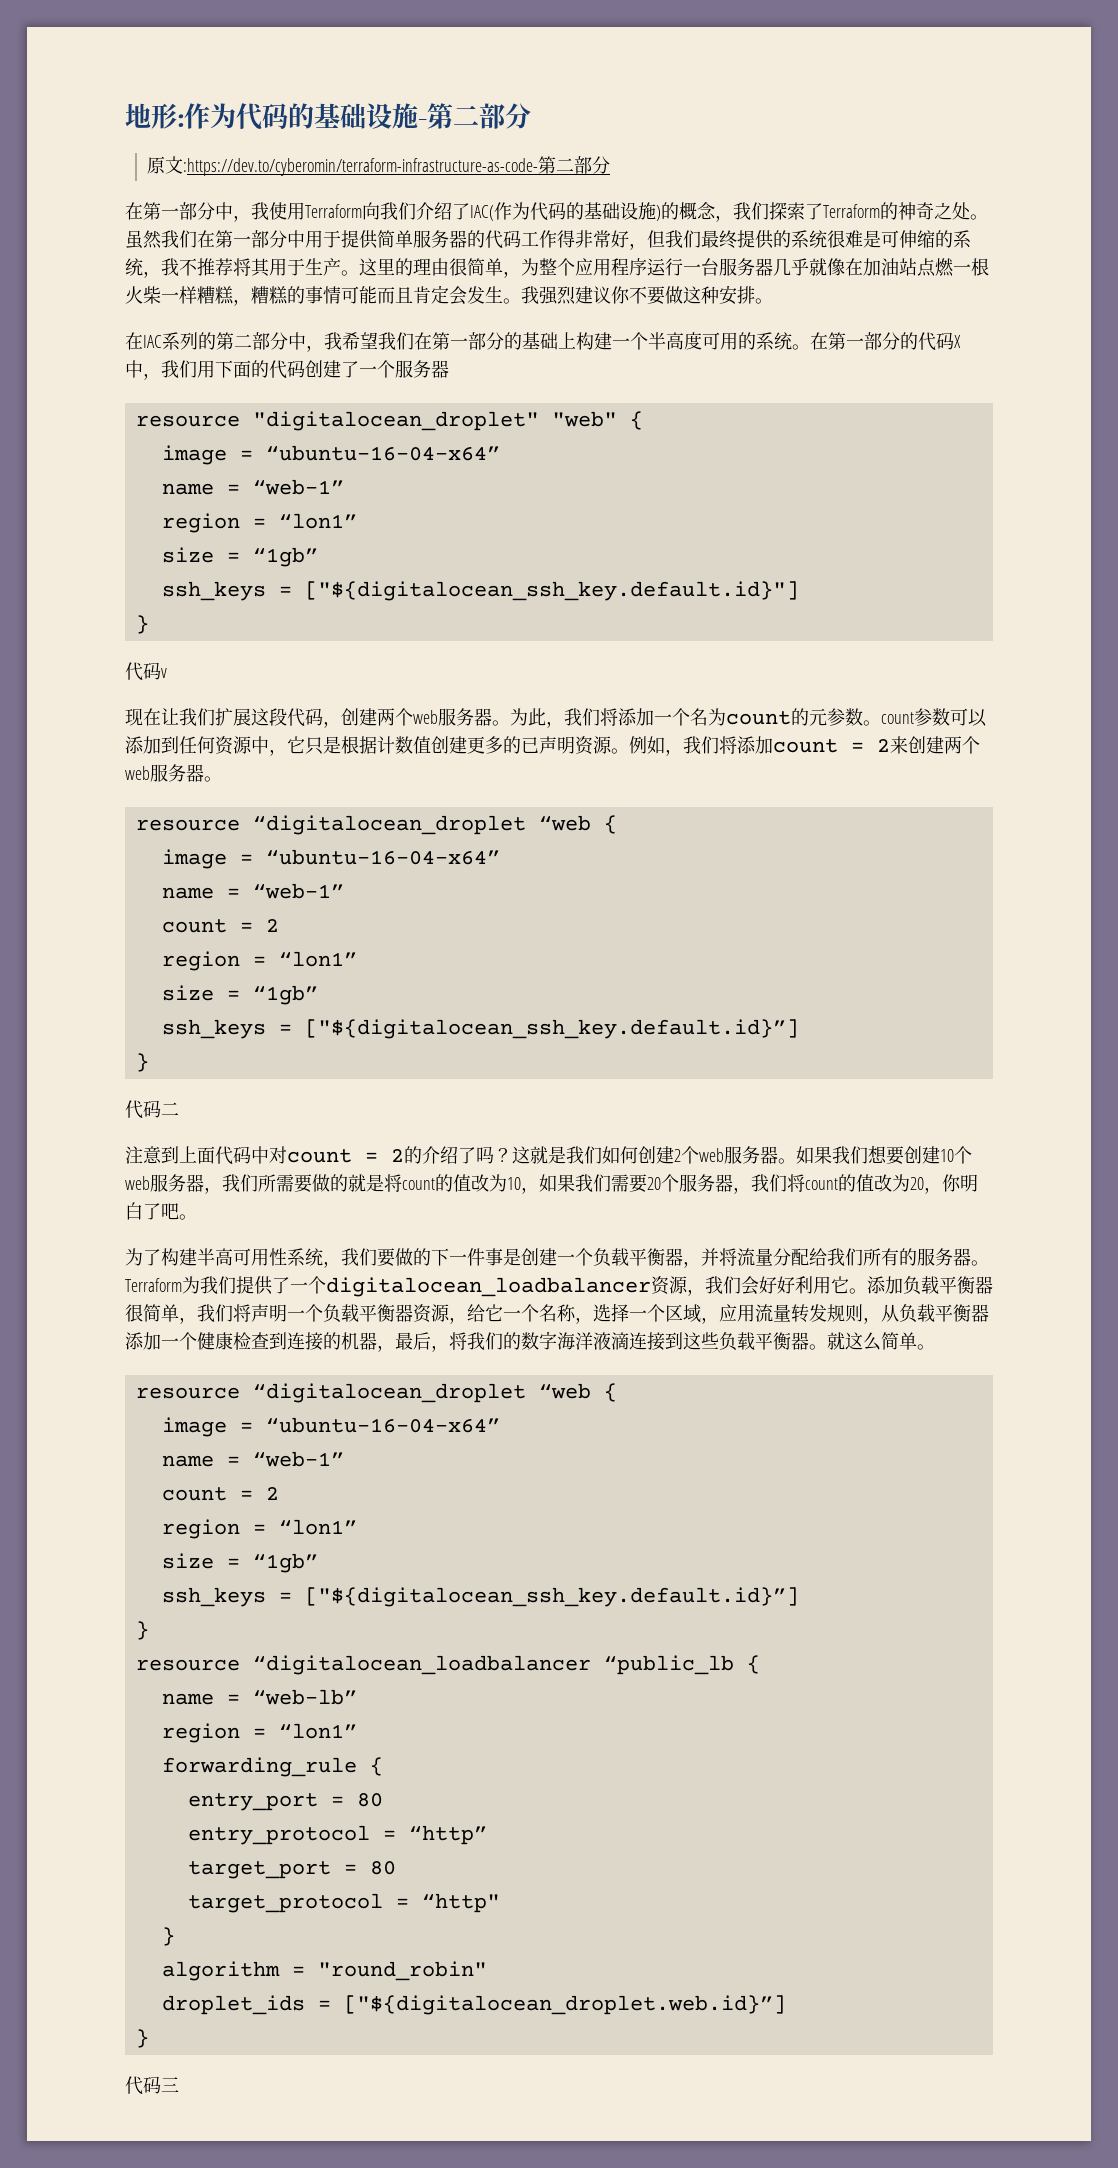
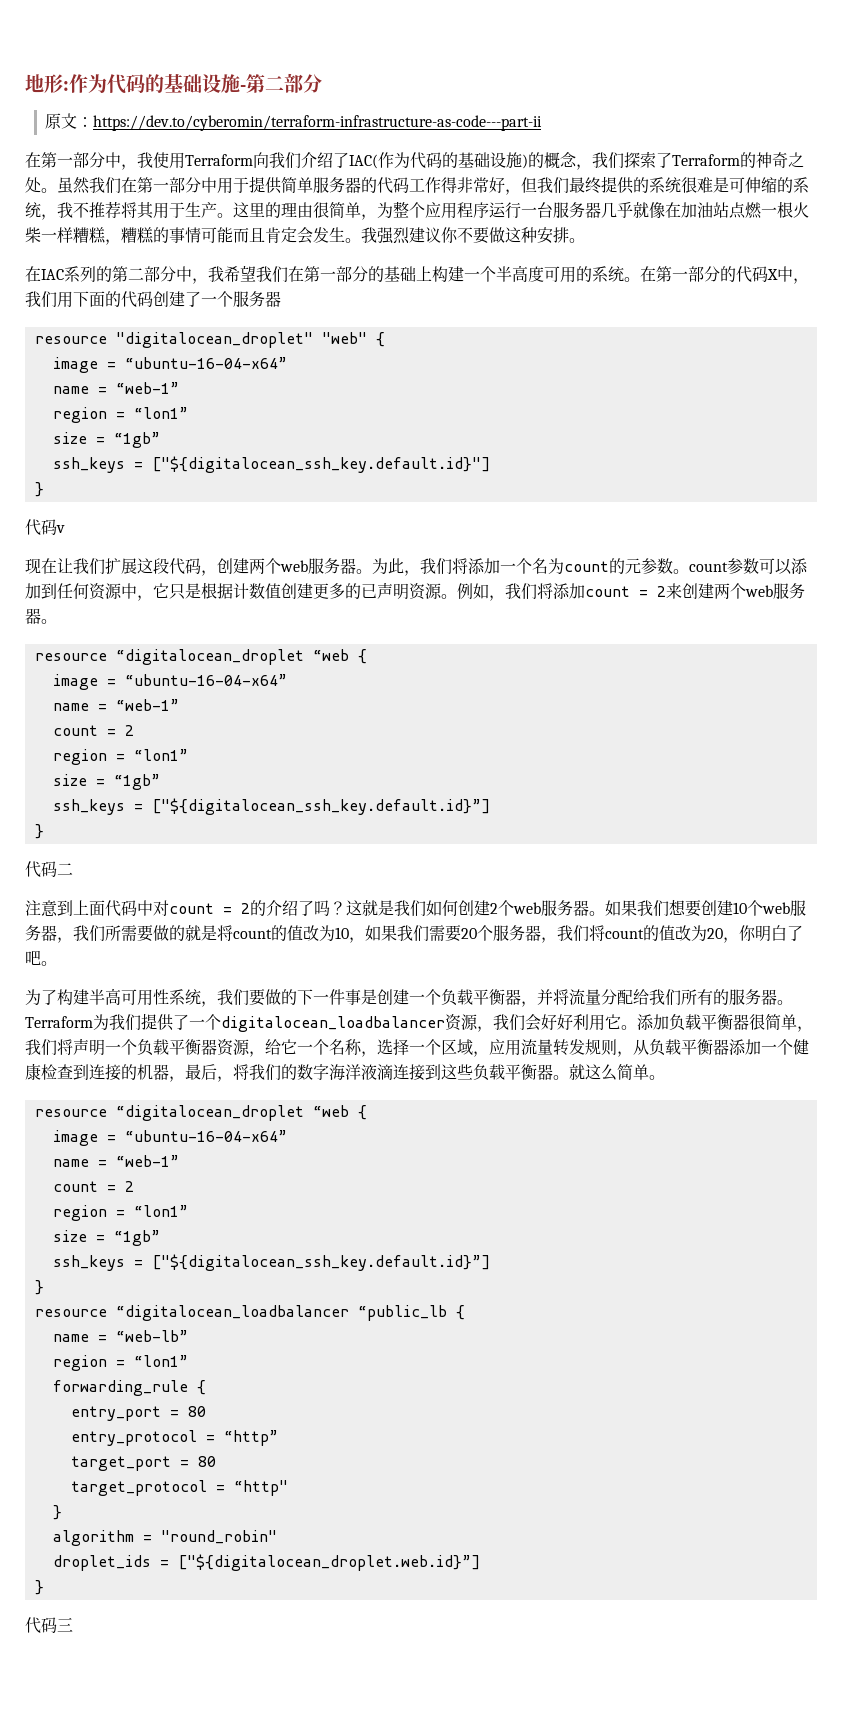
- 原文:https://dev.to/cyberomin/terraform-infrastructure-as-code-第二部分
+ 原文：https://dev.to/cyberomin/terraform-infrastructure-as-code---part-ii

